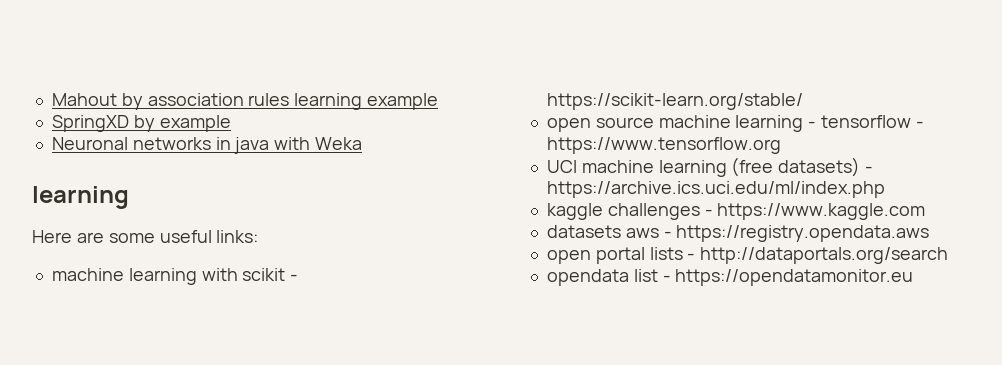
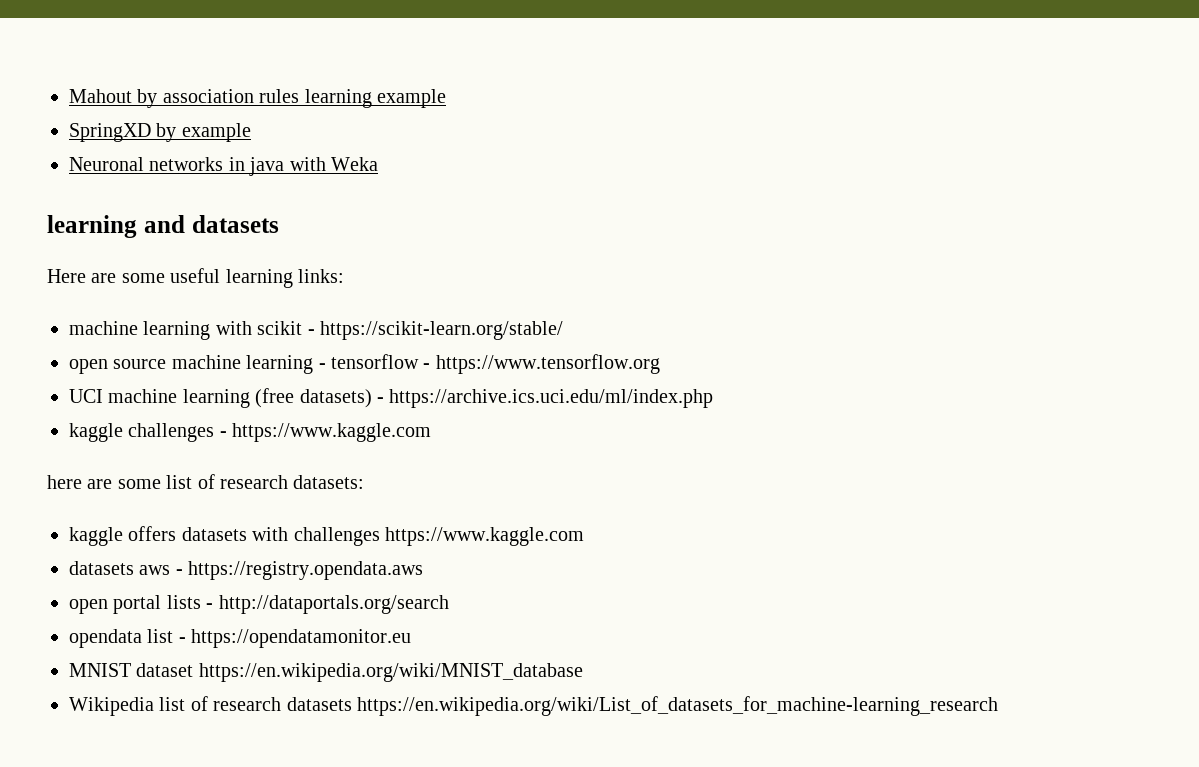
  Neuronal networks in java with Weka
- learning
+ learning and datasets
- Here are some useful links:
+ Here are some useful learning links:
+ here are some list of research datasets:
+ kaggle offers datasets with challenges https://www.kaggle.com
+ MNIST dataset https://en.wikipedia.org/wiki/MNIST_database
+ Wikipedia list of research datasets https://en.wikipedia.org/wiki/List_of_datasets_for_machine-learning_research

